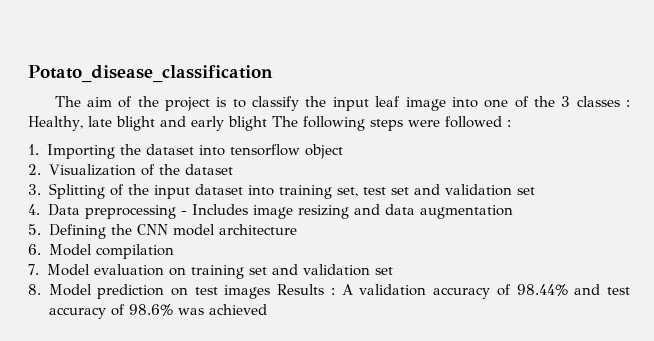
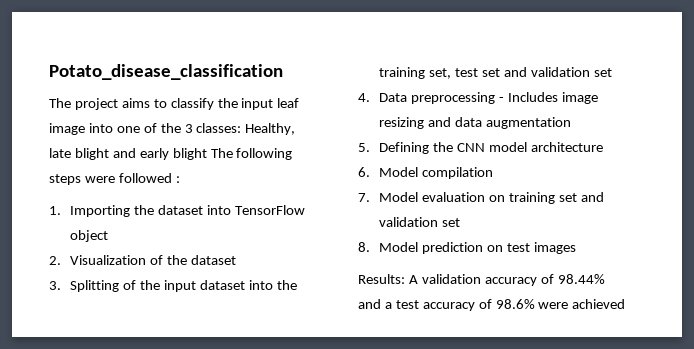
- The aim of the project is to classify the input leaf image into one of the 3 classes : Healthy, late blight and early blight The following steps were followed :
+ The project aims to classify the input leaf image into one of the 3 classes: Healthy, late blight and early blight The following steps were followed :
- 1. Importing the dataset into tensorflow object
+ 1. Importing the dataset into TensorFlow object
- 3. Splitting of the input dataset into training set, test set and validation set
+ 3. Splitting of the input dataset into the training set, test set and validation set
- 8. Model prediction on test images Results : A validation accuracy of 98.44% and test accuracy of 98.6% was achieved
+ 8. Model prediction on test images
+ Results: A validation accuracy of 98.44% and a test accuracy of 98.6% were achieved

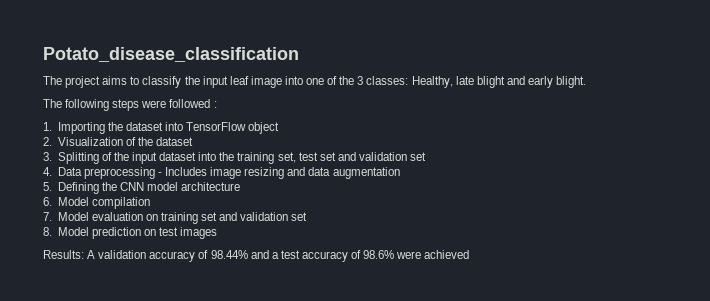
- The project aims to classify the input leaf image into one of the 3 classes: Healthy, late blight and early blight The following steps were followed :
+ The project aims to classify the input leaf image into one of the 3 classes: Healthy, late blight and early blight.
+ The following steps were followed :

